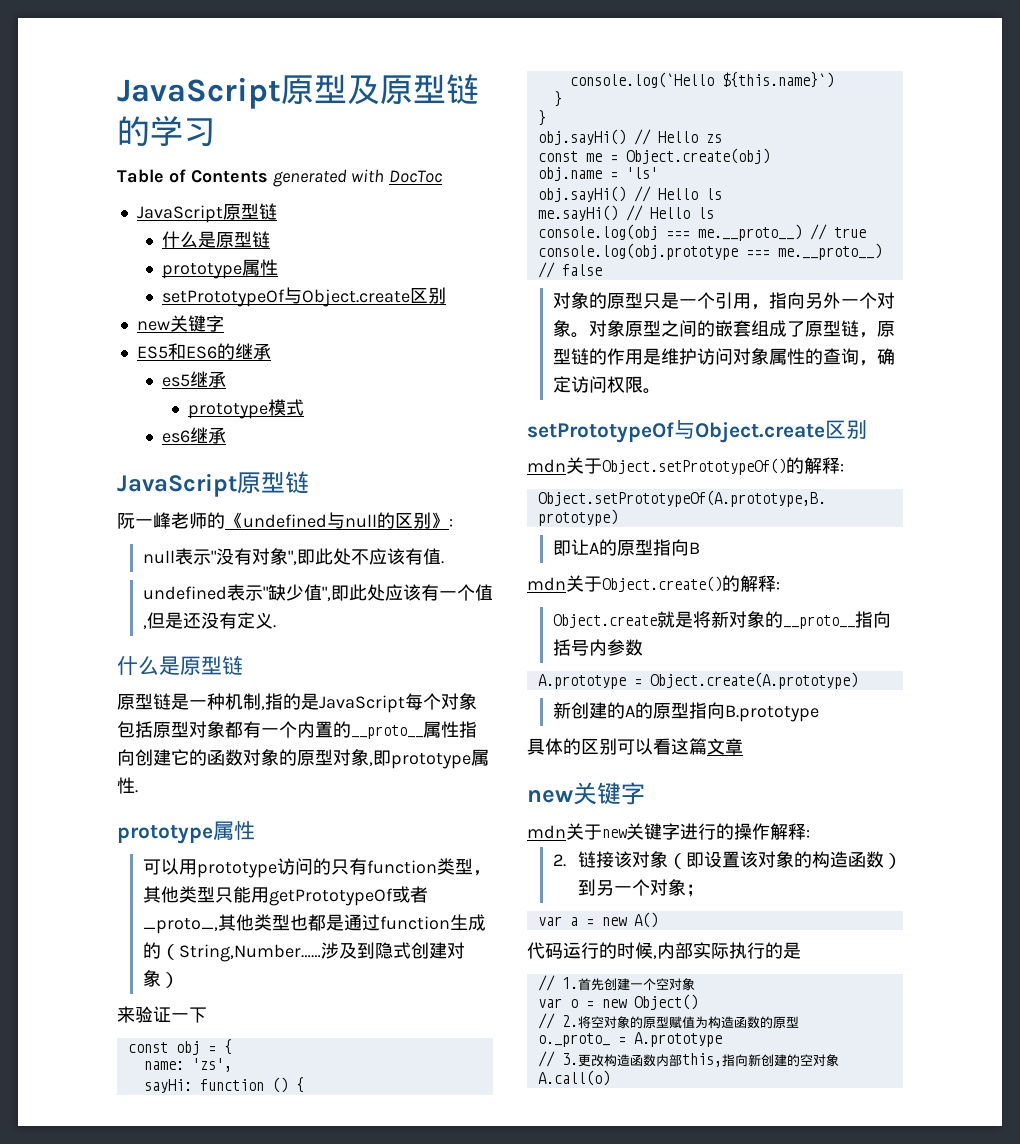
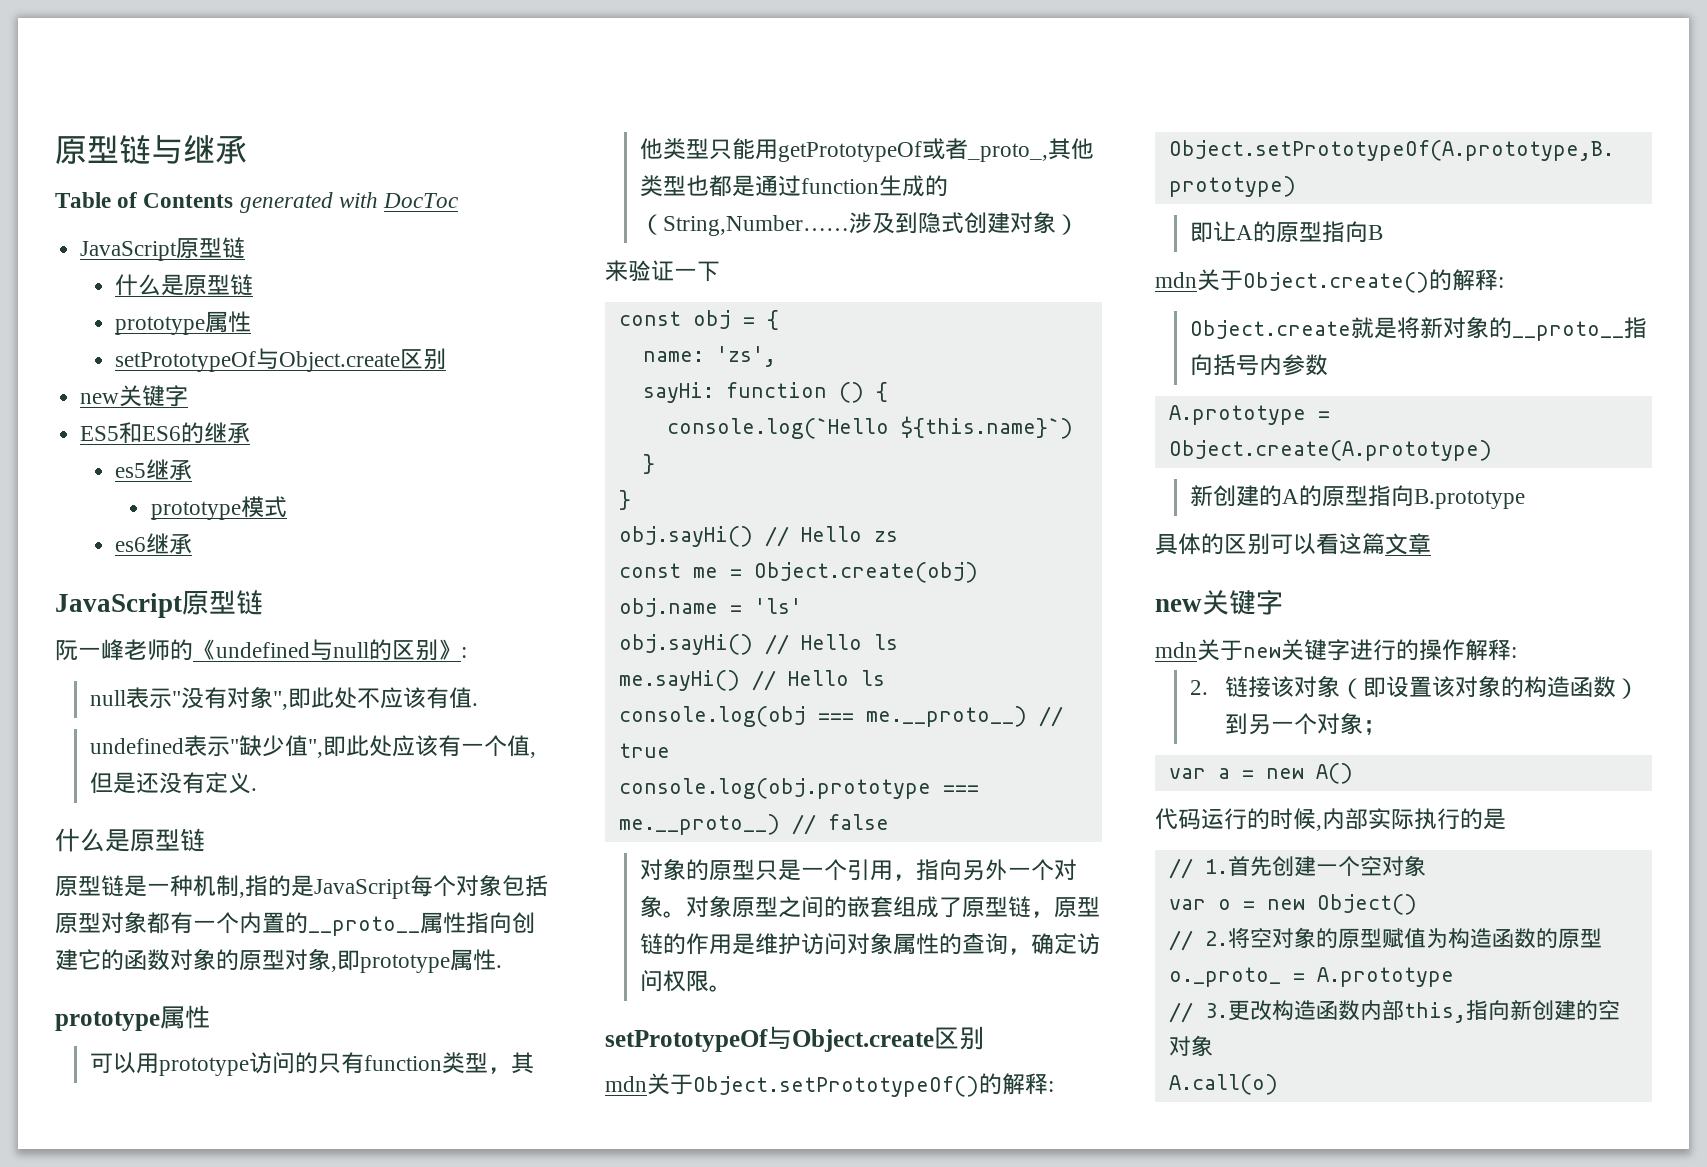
- JavaScript原型及原型链的学习
+ 原型链与继承

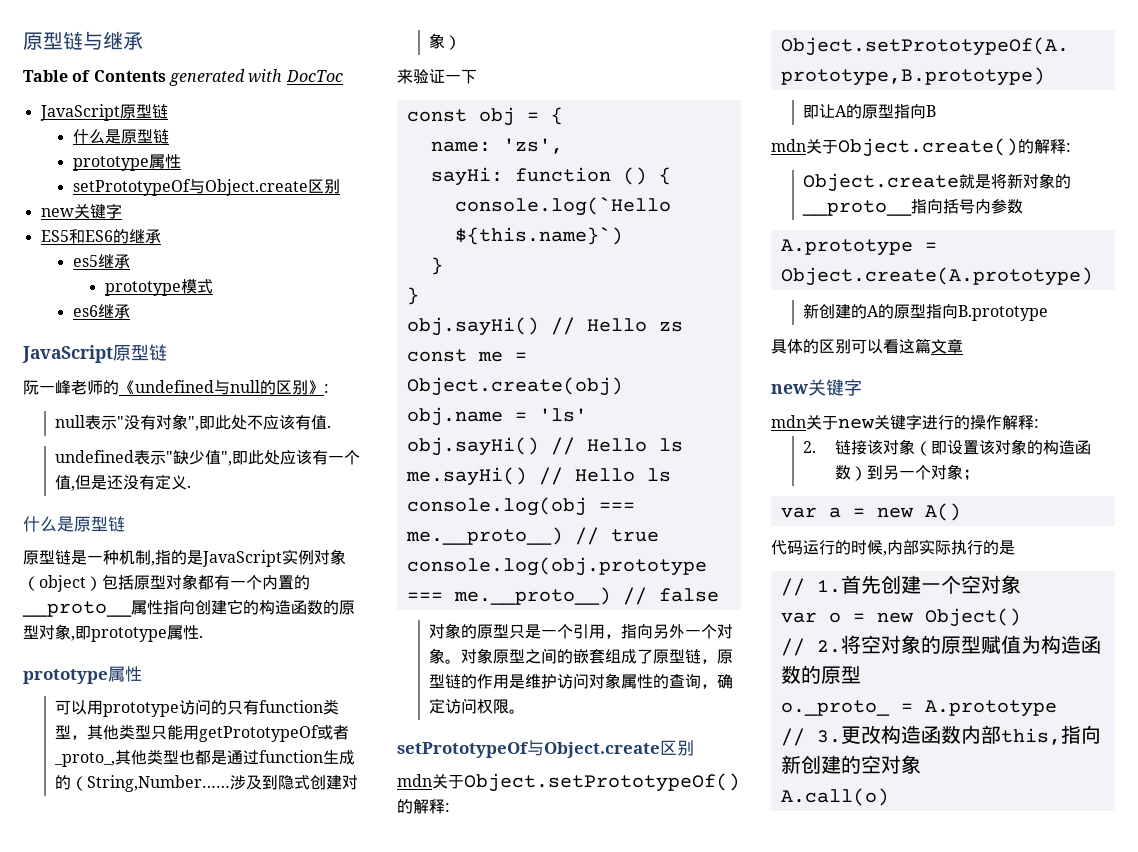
- 原型链是一种机制,指的是JavaScript每个对象包括原型对象都有一个内置的__proto__属性指向创建它的函数对象的原型对象,即prototype属性.
+ 原型链是一种机制,指的是JavaScript实例对象（object）包括原型对象都有一个内置的__proto__属性指向创建它的构造函数的原型对象,即prototype属性.

